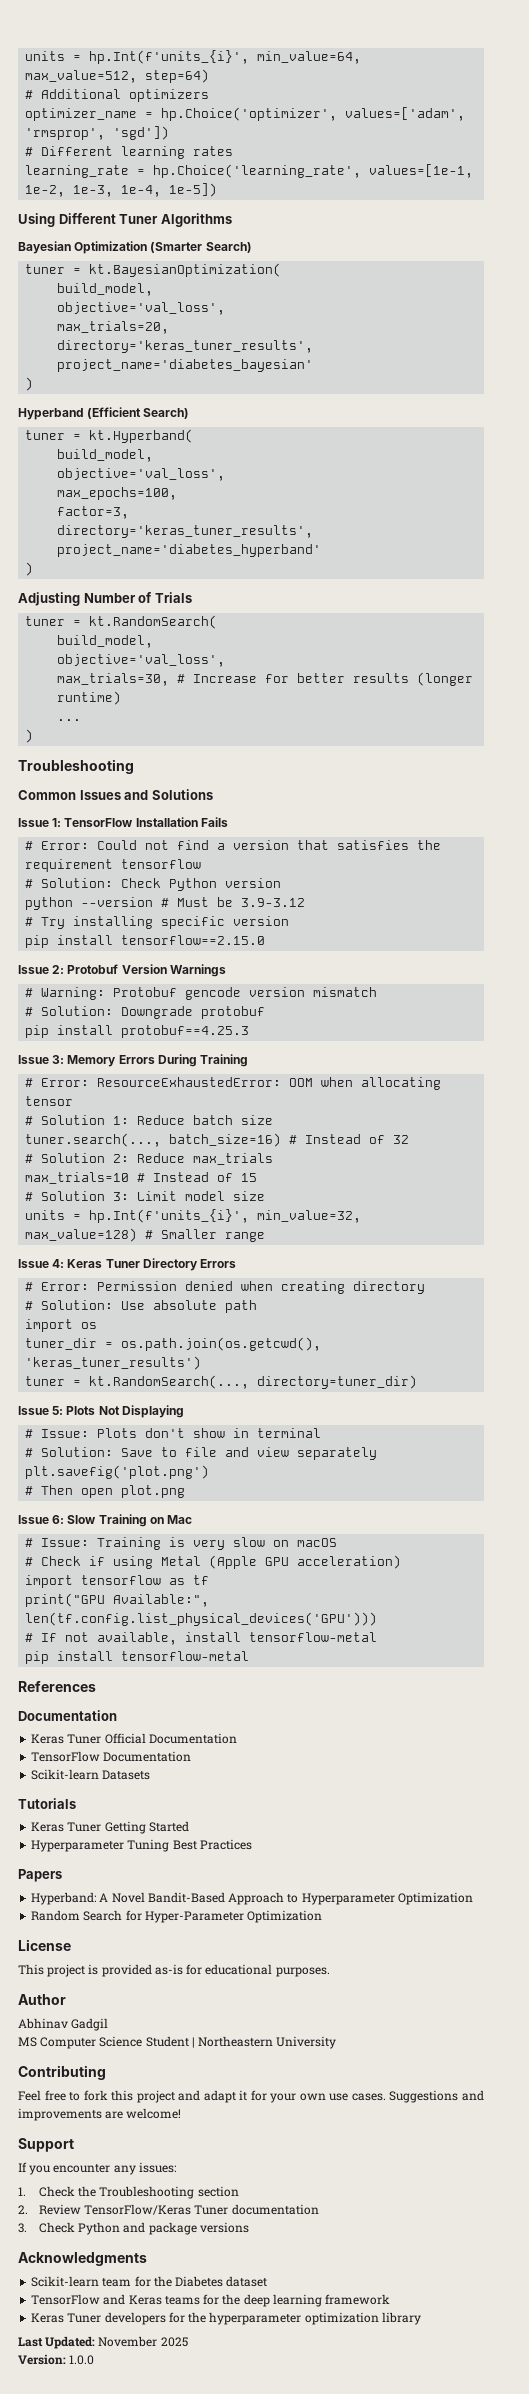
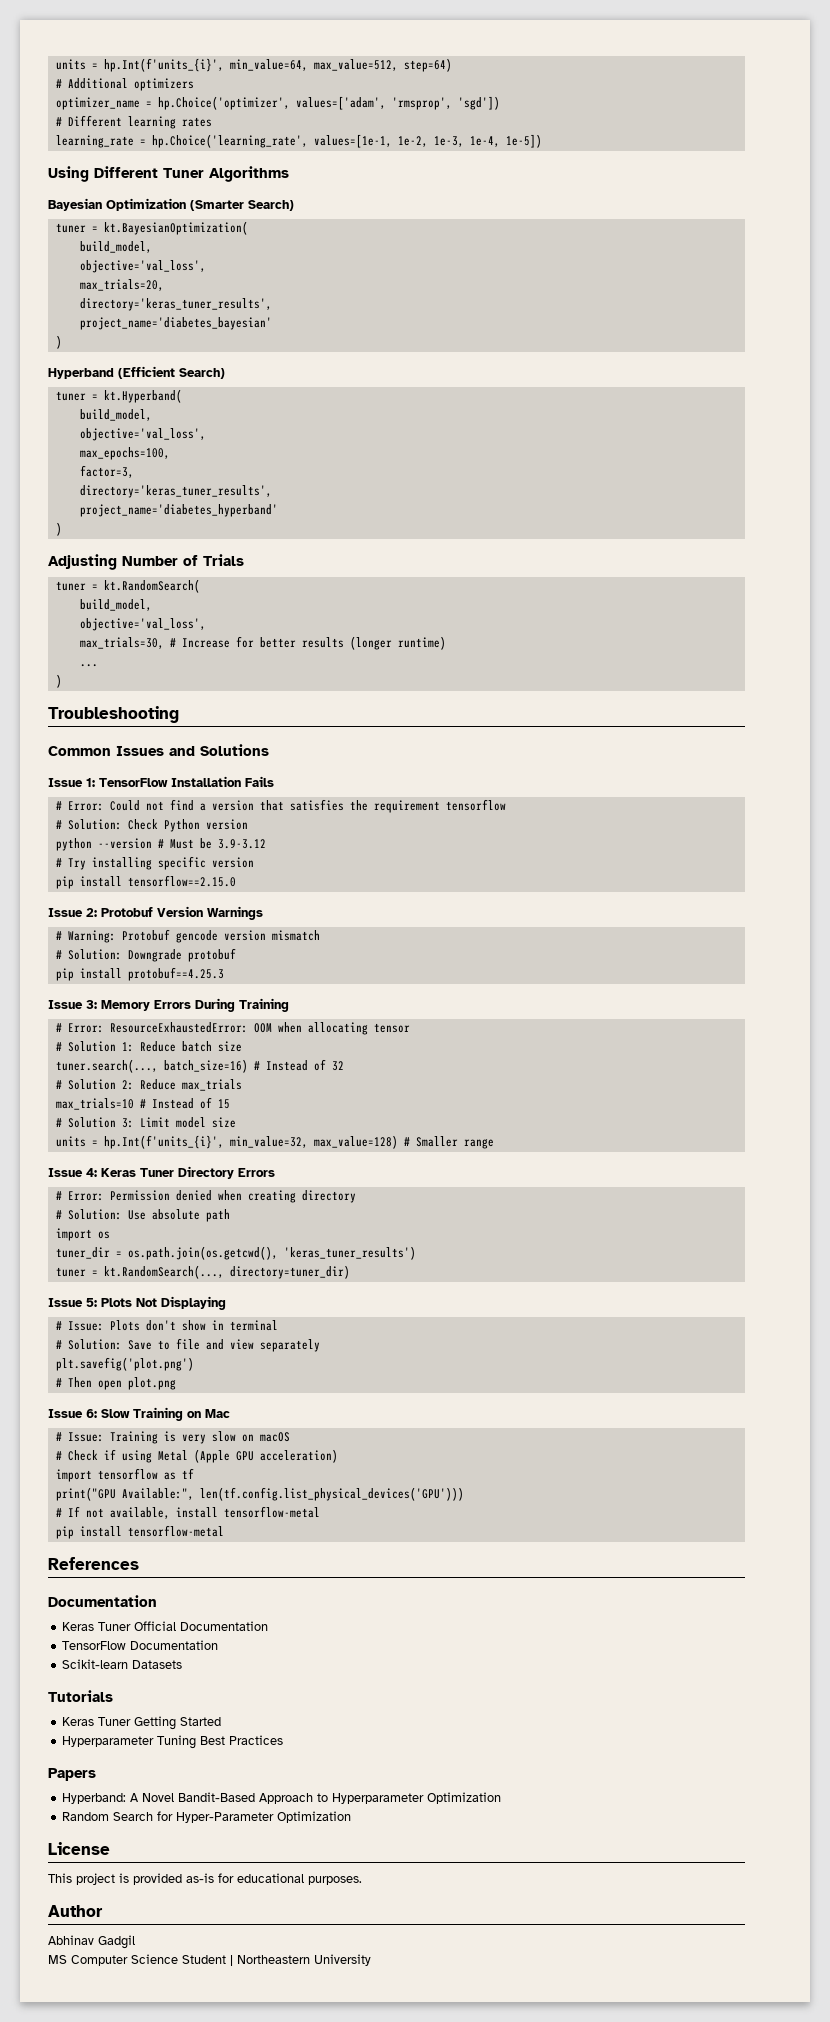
- Contributing
- Feel free to fork this project and adapt it for your own use cases. Suggestions and improvements are welcome!
- Support
- If you encounter any issues:
- 1. Check the Troubleshooting section
- 2. Review TensorFlow/Keras Tuner documentation
- 3. Check Python and package versions
- Acknowledgments
- Scikit-learn team for the Diabetes dataset
- TensorFlow and Keras teams for the deep learning framework
- Keras Tuner developers for the hyperparameter optimization library
- Last Updated: November 2025
- Version: 1.0.0

